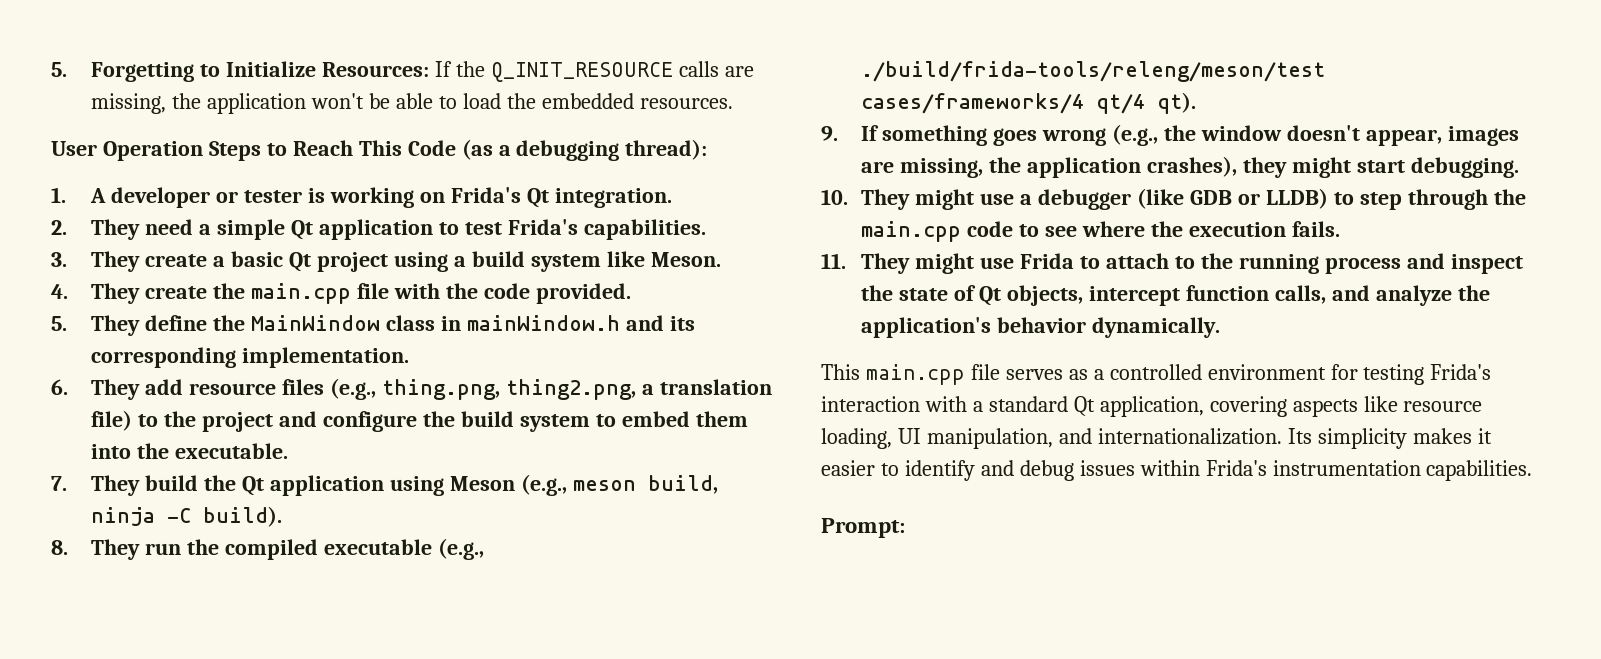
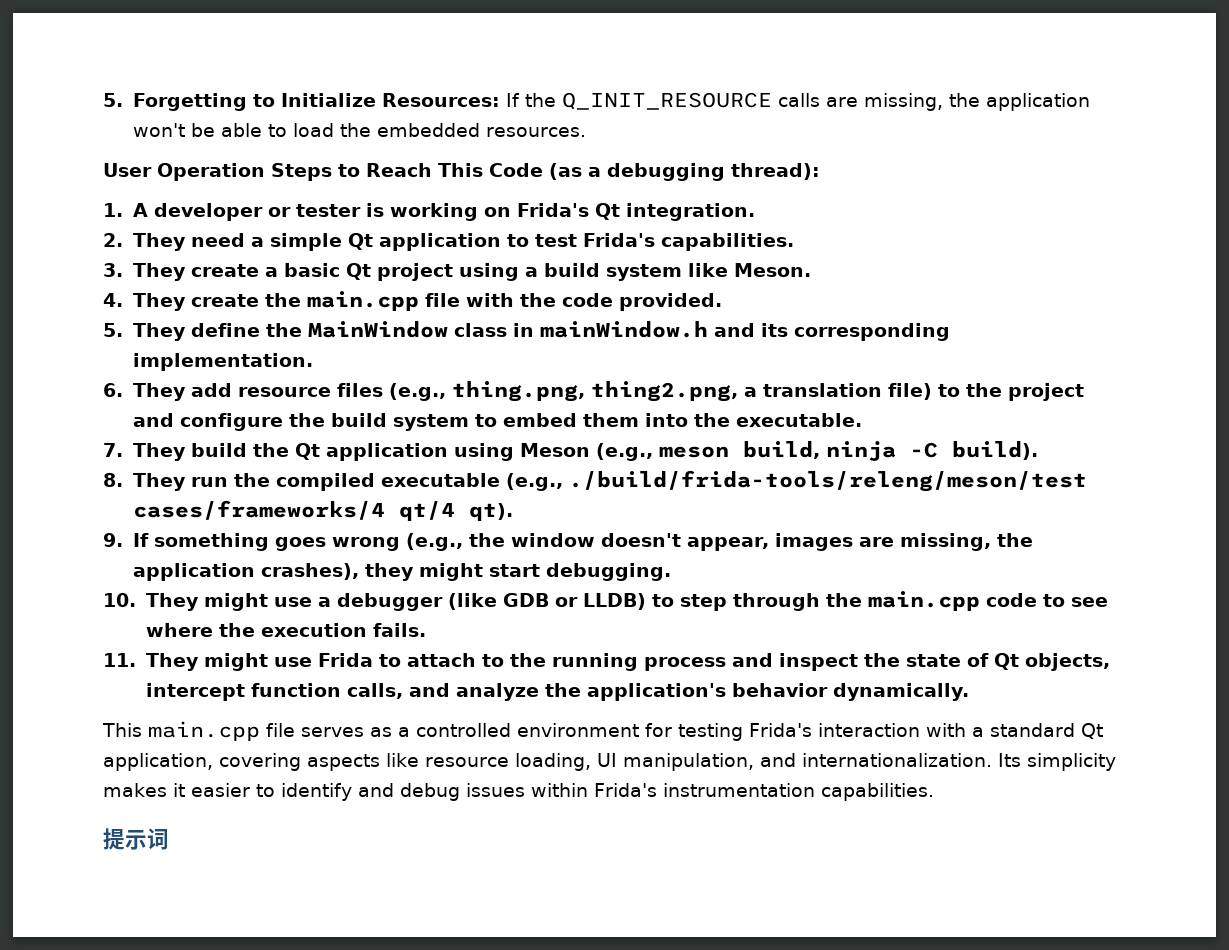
- Prompt:
+ 提示词

